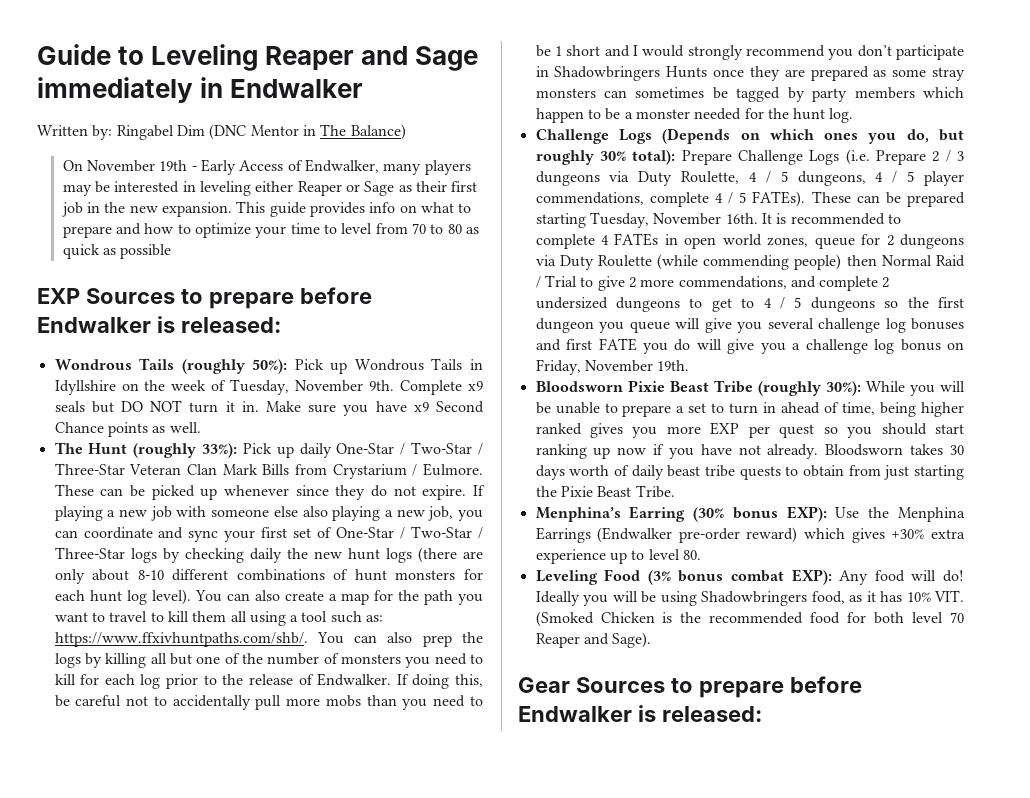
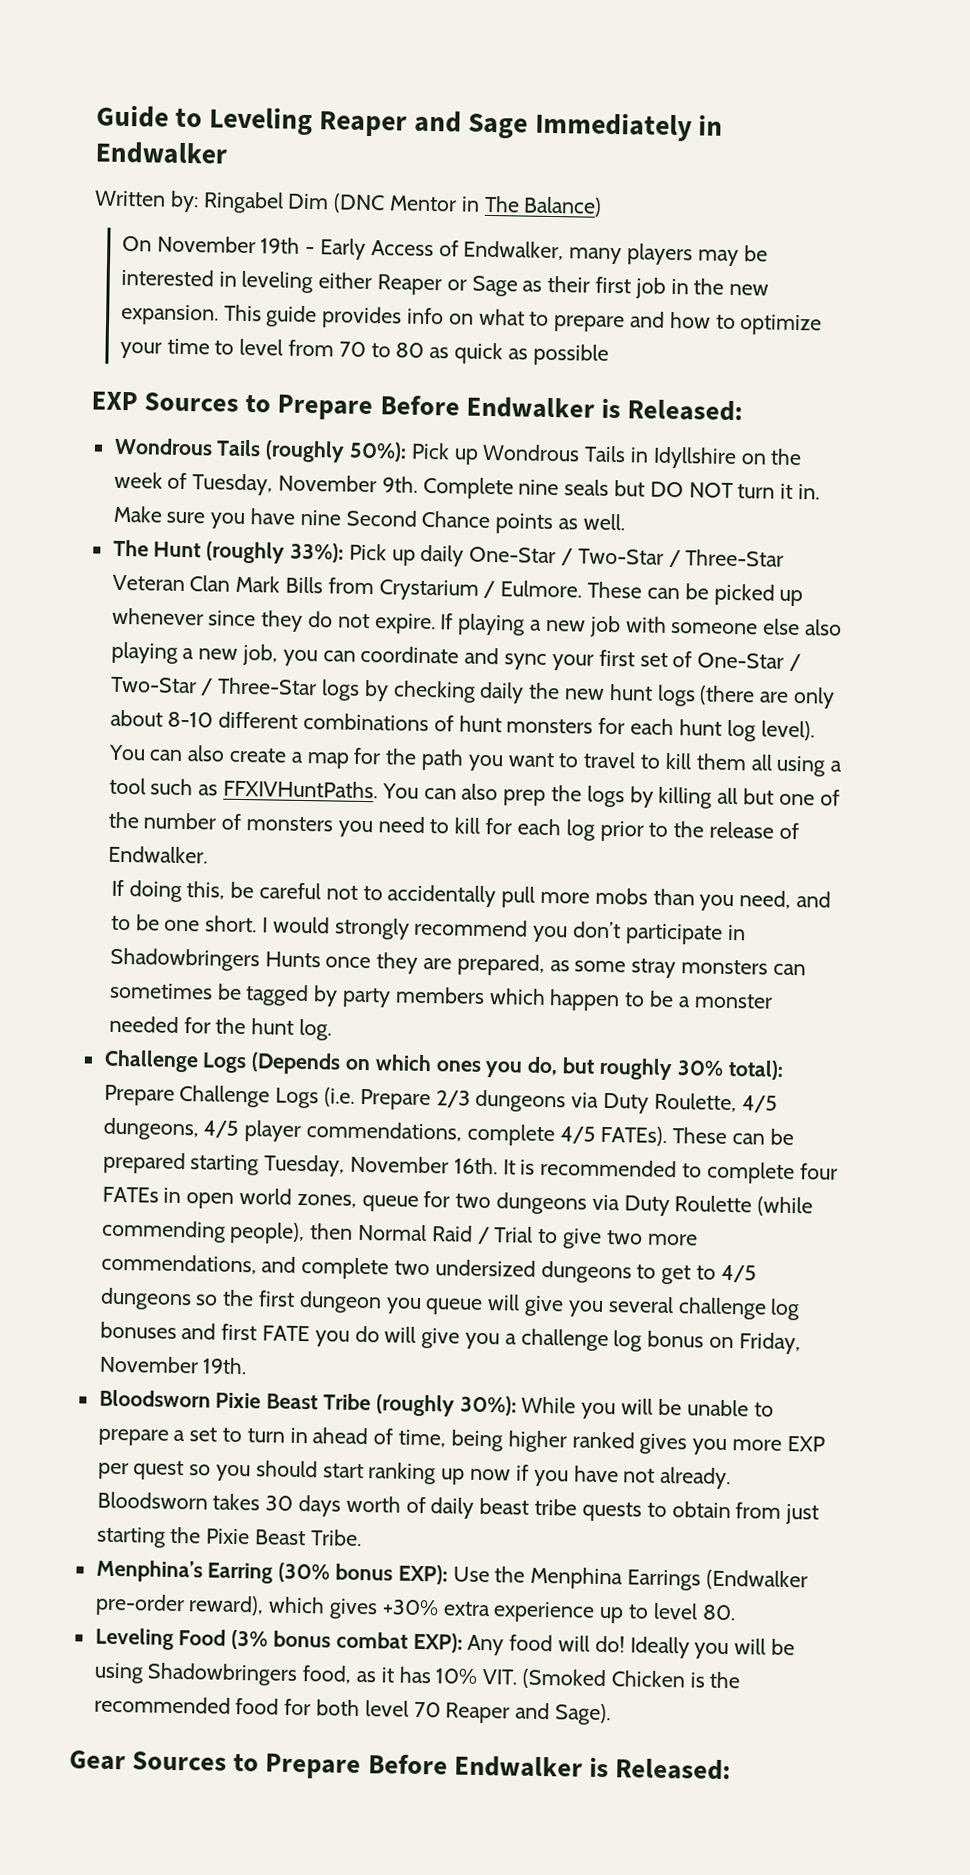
- Guide to Leveling Reaper and Sage immediately in Endwalker
+ Guide to Leveling Reaper and Sage Immediately in Endwalker
- EXP Sources to prepare before Endwalker is released:
+ EXP Sources to Prepare Before Endwalker is Released:
- Complete x9 seals but DO NOT turn it in.
+ Complete nine seals but DO NOT turn it in.
- Make sure you have x9 Second Chance points as well.
+ Make sure you have nine Second Chance points as well.
- You can also create a map for the path you want to travel to kill them all using a tool such as: https://www.ffxivhuntpaths.com/shb/. You can also prep the logs by killing all but one of the number of monsters you need to kill for each log prior to the release of Endwalker. If doing this, be careful not to accidentally pull more mobs than you need to be 1 short and I would strongly recommend you don’t participate in Shadowbringers Hunts once they are prepared as some stray monsters can sometimes be tagged by party members which happen to be a monster needed for the hunt log.
+ You can also create a map for the path you want to travel to kill them all using a tool such as FFXIVHuntPaths. You can also prep the logs by killing all but one of the number of monsters you need to kill for each log prior to the release of Endwalker.
+ If doing this, be careful not to accidentally pull more mobs than you need, and to be one short. I would strongly recommend you don’t participate in Shadowbringers Hunts once they are prepared, as some stray monsters can sometimes be tagged by party members which happen to be a monster needed for the hunt log.
- Challenge Logs (Depends on which ones you do, but roughly 30% total): Prepare Challenge Logs (i.e. Prepare 2 / 3 dungeons via Duty Roulette, 4 / 5 dungeons, 4 / 5 player commendations, complete 4 / 5 FATEs).
+ Challenge Logs (Depends on which ones you do, but roughly 30% total): Prepare Challenge Logs (i.e. Prepare 2/3 dungeons via Duty Roulette, 4/5 dungeons, 4/5 player commendations, complete 4/5 FATEs).
- It is recommended to complete 4 FATEs in open world zones, queue for 2 dungeons via Duty Roulette (while commending people) then Normal Raid / Trial to give 2 more commendations, and complete 2 undersized dungeons to get to 4 / 5 dungeons so the first dungeon you queue will give you several challenge log bonuses and first FATE you do will give you a challenge log bonus on Friday, November 19th.
+ It is recommended to complete four FATEs in open world zones, queue for two dungeons via Duty Roulette (while commending people), then Normal Raid / Trial to give two more commendations, and complete two undersized dungeons to get to 4/5 dungeons so the first dungeon you queue will give you several challenge log bonuses and first FATE you do will give you a challenge log bonus on Friday, November 19th.
- Menphina’s Earring (30% bonus EXP): Use the Menphina Earrings (Endwalker pre-order reward) which gives +30% extra experience up to level 80.
+ Menphina’s Earring (30% bonus EXP): Use the Menphina Earrings (Endwalker pre-order reward), which gives +30% extra experience up to level 80.
- Gear Sources to prepare before Endwalker is released:
+ Gear Sources to Prepare Before Endwalker is Released:

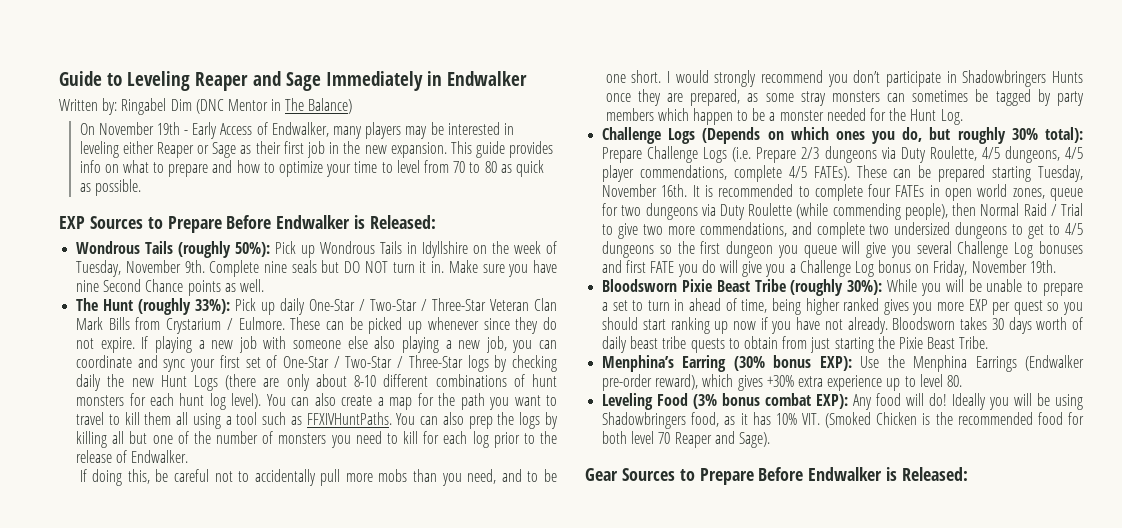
- This guide provides info on what to prepare and how to optimize your time to level from 70 to 80 as quick as possible
+ This guide provides info on what to prepare and how to optimize your time to level from 70 to 80 as quick as possible.
- If playing a new job with someone else also playing a new job, you can coordinate and sync your first set of One-Star / Two-Star / Three-Star logs by checking daily the new hunt logs (there are only about 8-10 different combinations of hunt monsters for each hunt log level).
+ If playing a new job with someone else also playing a new job, you can coordinate and sync your first set of One-Star / Two-Star / Three-Star logs by checking daily the new Hunt Logs (there are only about 8-10 different combinations of hunt monsters for each hunt log level).
- I would strongly recommend you don’t participate in Shadowbringers Hunts once they are prepared, as some stray monsters can sometimes be tagged by party members which happen to be a monster needed for the hunt log.
+ I would strongly recommend you don’t participate in Shadowbringers Hunts once they are prepared, as some stray monsters can sometimes be tagged by party members which happen to be a monster needed for the Hunt Log.
- It is recommended to complete four FATEs in open world zones, queue for two dungeons via Duty Roulette (while commending people), then Normal Raid / Trial to give two more commendations, and complete two undersized dungeons to get to 4/5 dungeons so the first dungeon you queue will give you several challenge log bonuses and first FATE you do will give you a challenge log bonus on Friday, November 19th.
+ It is recommended to complete four FATEs in open world zones, queue for two dungeons via Duty Roulette (while commending people), then Normal Raid / Trial to give two more commendations, and complete two undersized dungeons to get to 4/5 dungeons so the first dungeon you queue will give you several Challenge Log bonuses and first FATE you do will give you a Challenge Log bonus on Friday, November 19th.

